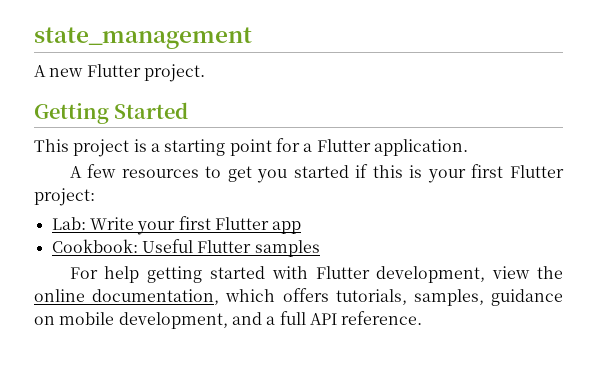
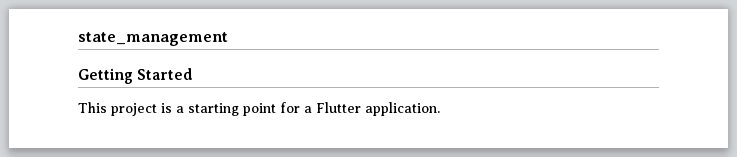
- A new Flutter project.
- A few resources to get you started if this is your first Flutter project:
- Lab: Write your first Flutter app
- Cookbook: Useful Flutter samples
- For help getting started with Flutter development, view the online documentation, which offers tutorials, samples, guidance on mobile development, and a full API reference.

